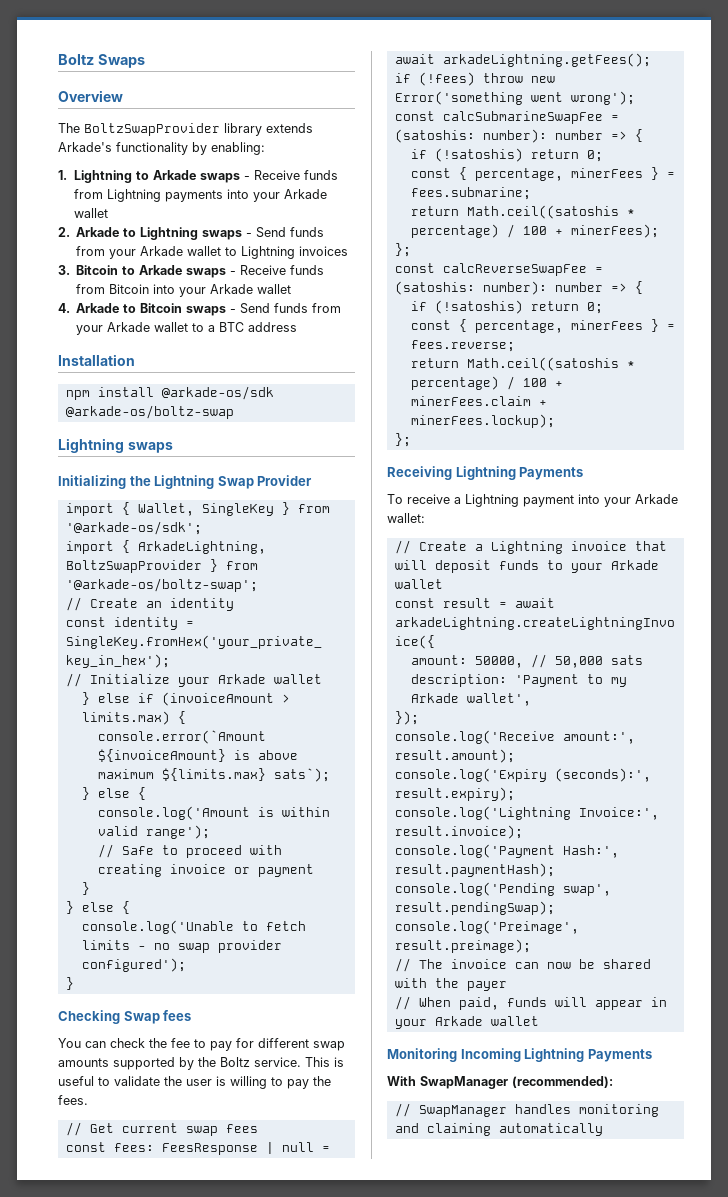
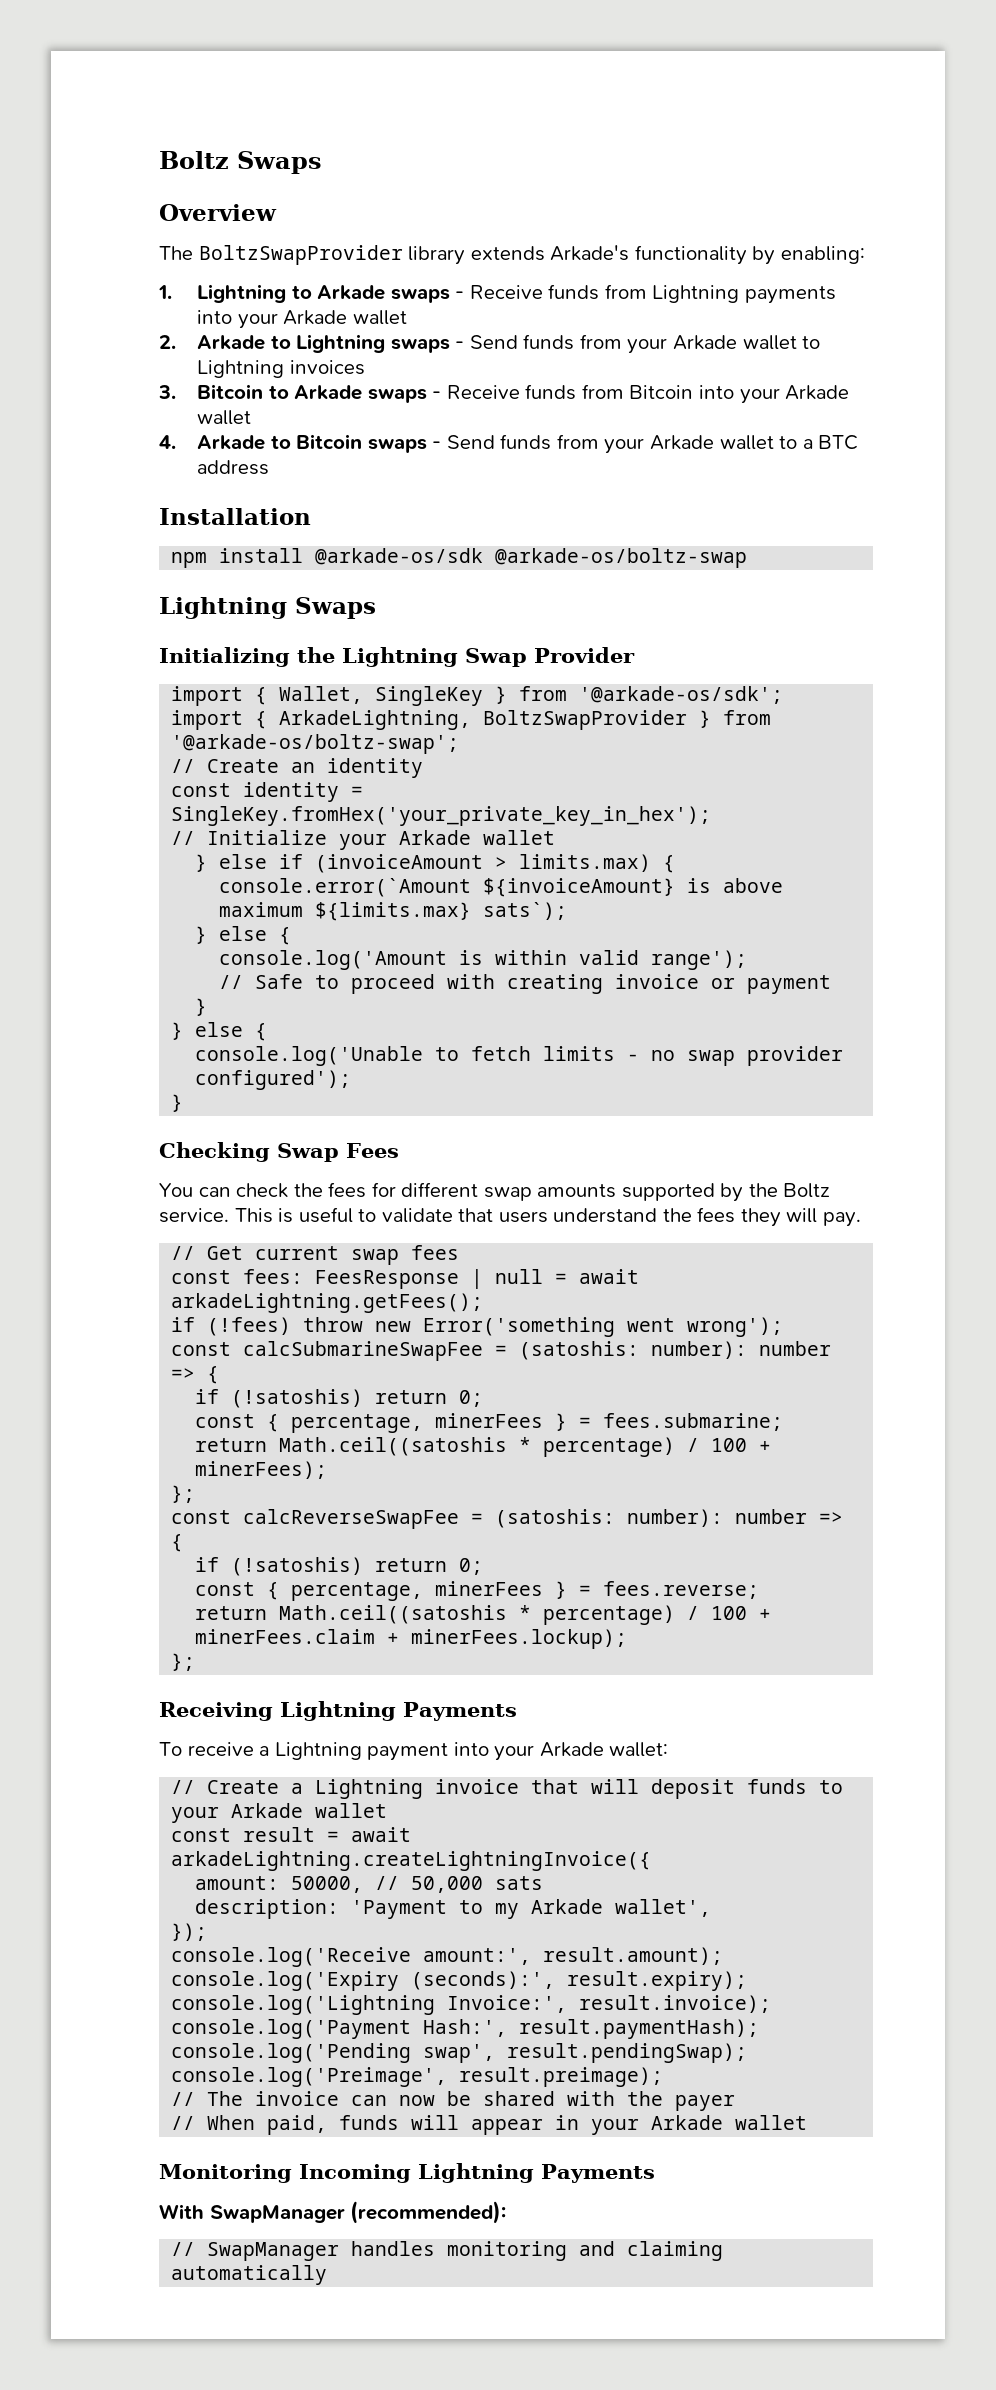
  npm install @arkade-os/sdk @arkade-os/boltz-swap
- Lightning swaps
+ Lightning Swaps
- Checking Swap fees
+ Checking Swap Fees
- You can check the fee to pay for different swap amounts supported by the Boltz service.
+ You can check the fees for different swap amounts supported by the Boltz service.
- This is useful to validate the user is willing to pay the fees.
+ This is useful to validate that users understand the fees they will pay.

